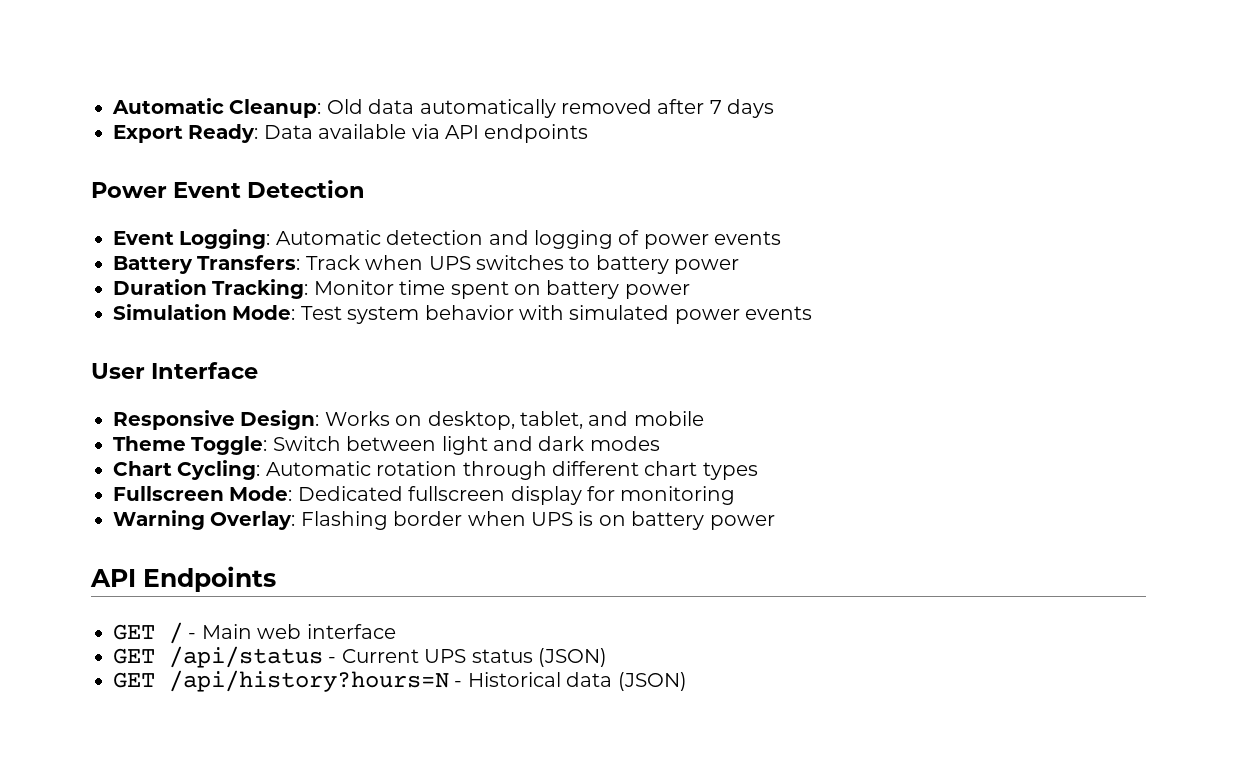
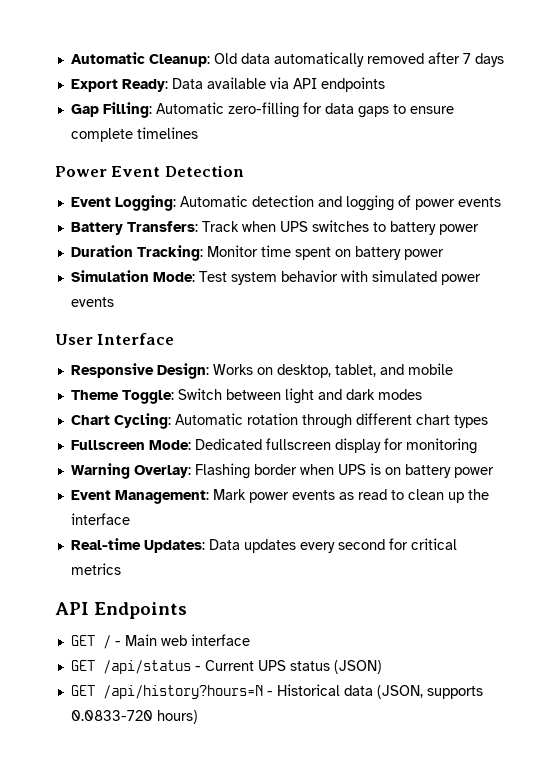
+ Gap Filling: Automatic zero-filling for data gaps to ensure complete timelines
+ Event Management: Mark power events as read to clean up the interface
+ Real-time Updates: Data updates every second for critical metrics
- GET /api/history?hours=N - Historical data (JSON)
+ GET /api/history?hours=N - Historical data (JSON, supports 0.0833-720 hours)

